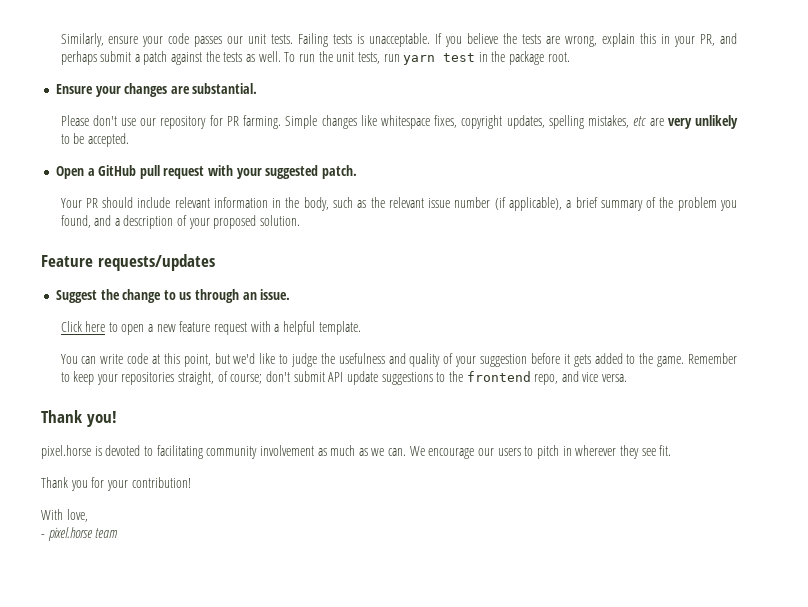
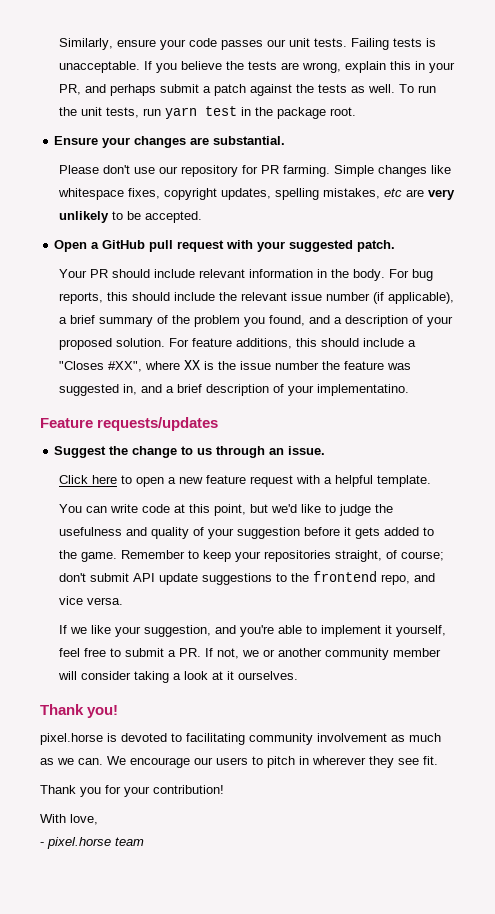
- Your PR should include relevant information in the body, such as the relevant issue number (if applicable), a brief summary of the problem you found, and a description of your proposed solution.
+ Your PR should include relevant information in the body. For bug reports, this should include the relevant issue number (if applicable), a brief summary of the problem you found, and a description of your proposed solution. For feature additions, this should include a "Closes #XX", where XX is the issue number the feature was suggested in, and a brief description of your implementatino.
+ If we like your suggestion, and you're able to implement it yourself, feel free to submit a PR. If not, we or another community member will consider taking a look at it ourselves.

